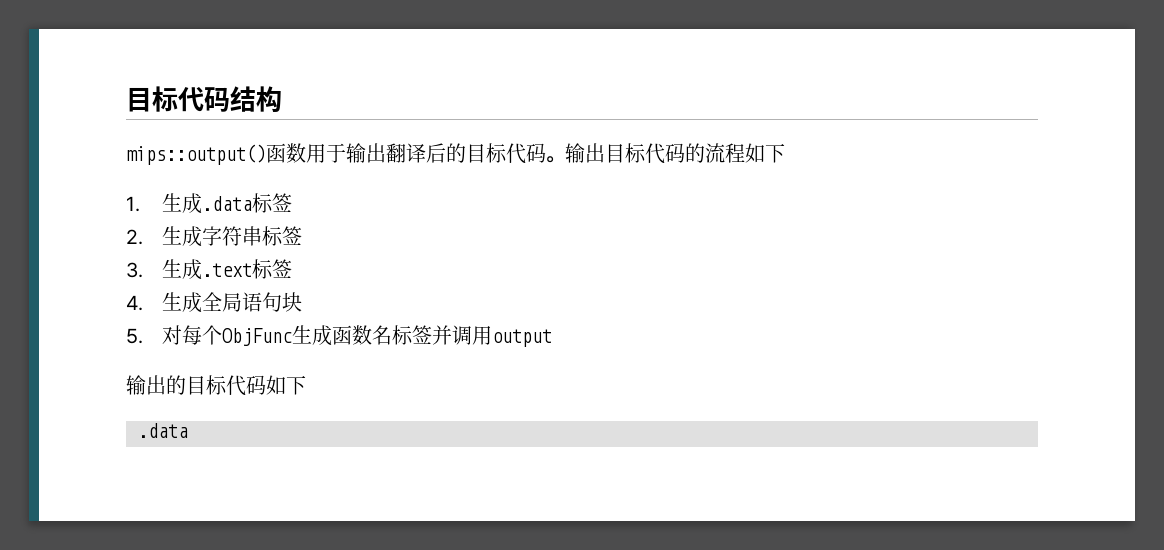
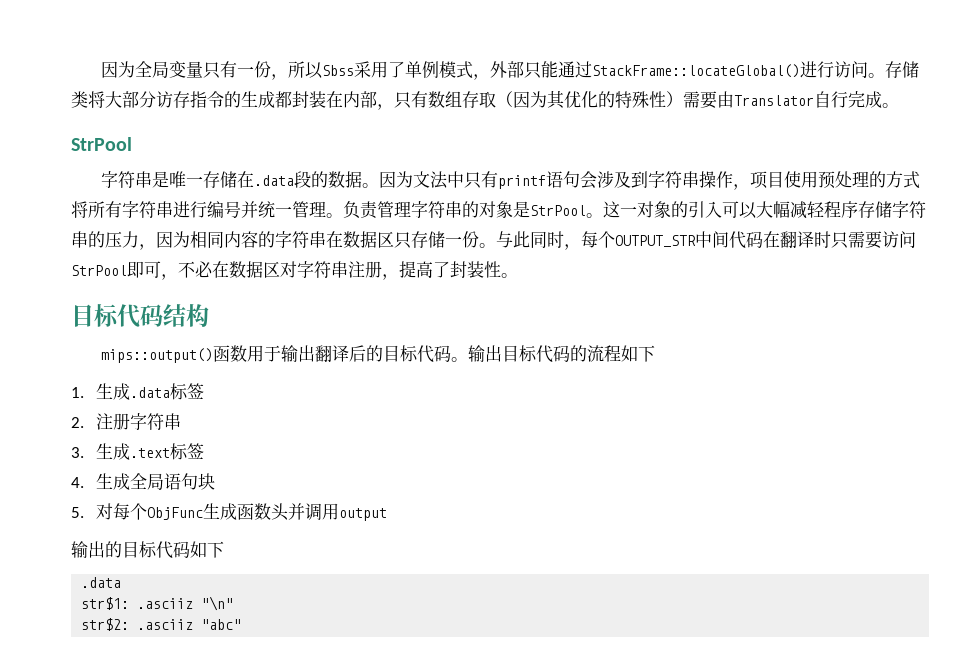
+ 因为全局变量只有一份，所以Sbss采用了单例模式，外部只能通过StackFrame::locateGlobal()进行访问。存储类将大部分访存指令的生成都封装在内部，只有数组存取（因为其优化的特殊性）需要由Translator自行完成。
+ StrPool
+ 字符串是唯一存储在.data段的数据。因为文法中只有printf语句会涉及到字符串操作，项目使用预处理的方式将所有字符串进行编号并统一管理。负责管理字符串的对象是StrPool。这一对象的引入可以大幅减轻程序存储字符串的压力，因为相同内容的字符串在数据区只存储一份。与此同时，每个OUTPUT_STR中间代码在翻译时只需要访问StrPool即可，不必在数据区对字符串注册，提高了封装性。
- 2.生成字符串标签
+ 2.注册字符串
- 5.对每个ObjFunc生成函数名标签并调用output
+ 5.对每个ObjFunc生成函数头并调用output
+ str$1: .asciiz "\n"
+ str$2: .asciiz "abc"

